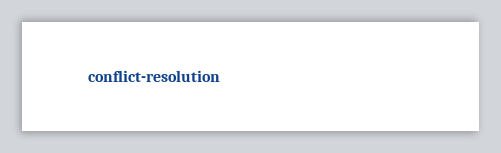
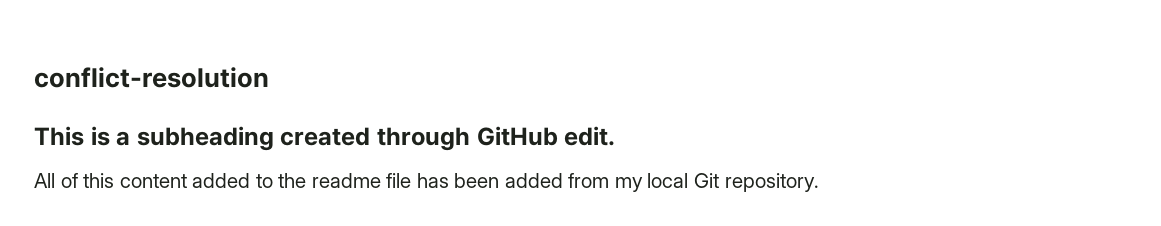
+ This is a subheading created through GitHub edit.
+ All of this content added to the readme file has been added from my local Git repository.

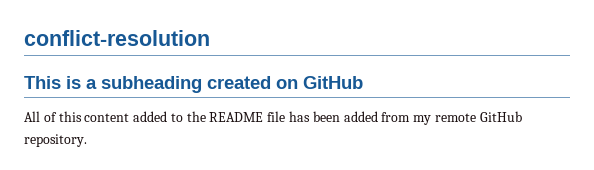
- This is a subheading created through GitHub edit.
+ This is a subheading created on GitHub
- All of this content added to the readme file has been added from my local Git repository.
+ All of this content added to the README file has been added from my remote GitHub repository.

